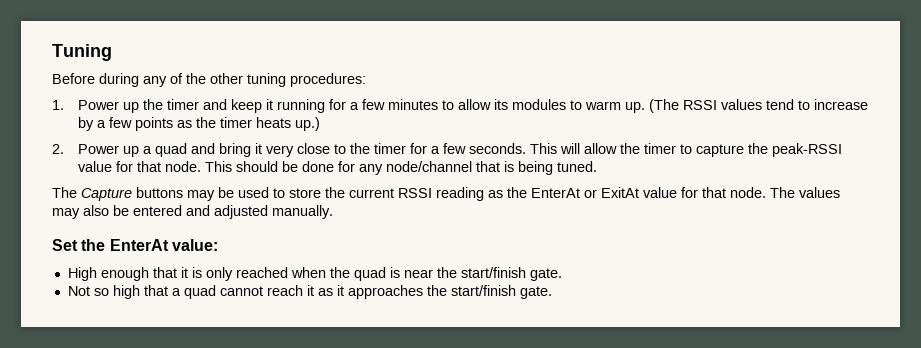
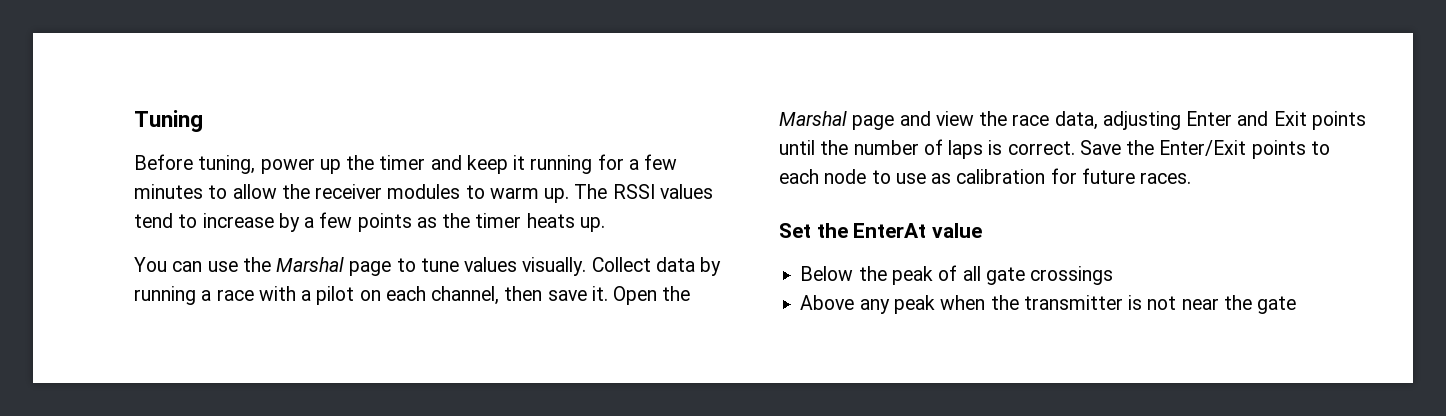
- Before during any of the other tuning procedures:
- 1. Power up the timer and keep it running for a few minutes to allow its modules to warm up.
+ Before tuning, power up the timer and keep it running for a few minutes to allow the receiver modules to warm up.
- (The RSSI values tend to increase by a few points as the timer heats up.)
- 2. Power up a quad and bring it very close to the timer for a few seconds. This will allow the timer to capture the peak-RSSI value for that node. This should be done for any node/channel that is being tuned.
- The Capture buttons may be used to store the current RSSI reading as the EnterAt or ExitAt value for that node. The values may also be entered and adjusted manually.
- Set the EnterAt value:
- High enough that it is only reached when the quad is near the start/finish gate.
- Not so high that a quad cannot reach it as it approaches the start/finish gate.
+ The RSSI values tend to increase by a few points as the timer heats up.
+ You can use the Marshal page to tune values visually. Collect data by running a race with a pilot on each channel, then save it. Open the Marshal page and view the race data, adjusting Enter and Exit points until the number of laps is correct. Save the Enter/Exit points to each node to use as calibration for future races.
+ Set the EnterAt value
+ Below the peak of all gate crossings
+ Above any peak when the transmitter is not near the gate

